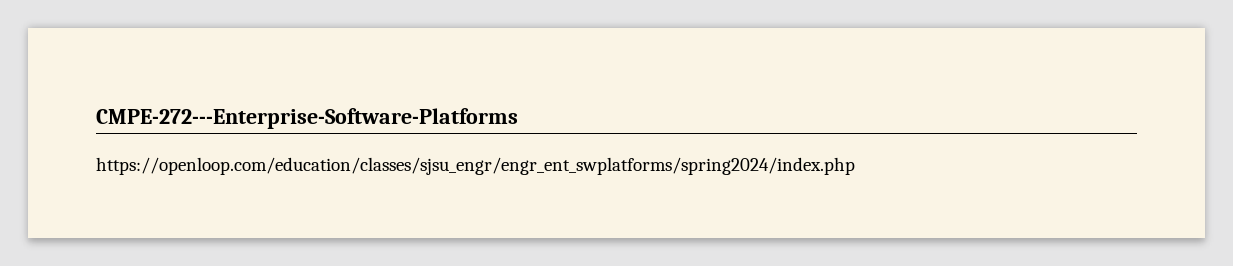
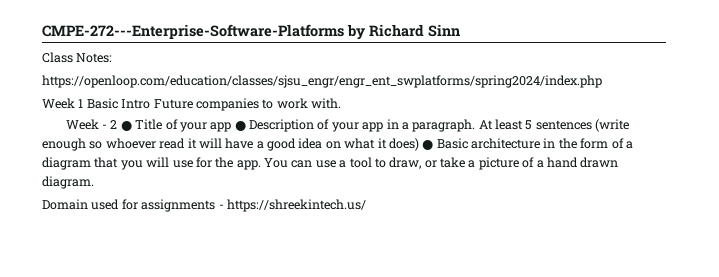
- CMPE-272---Enterprise-Software-Platforms
+ CMPE-272---Enterprise-Software-Platforms by Richard Sinn
+ Class Notes:
  https://openloop.com/education/classes/sjsu_engr/engr_ent_swplatforms/spring2024/index.php
+ Week 1 Basic Intro Future companies to work with.
+ Week - 2 ● Title of your app ● Description of your app in a paragraph. At least 5 sentences (write enough so whoever read it will have a good idea on what it does) ● Basic architecture in the form of a diagram that you will use for the app. You can use a tool to draw, or take a picture of a hand drawn diagram.
+ Domain used for assignments - https://shreekintech.us/

